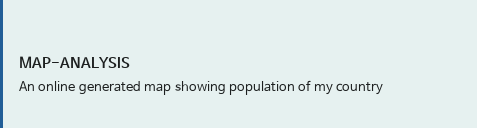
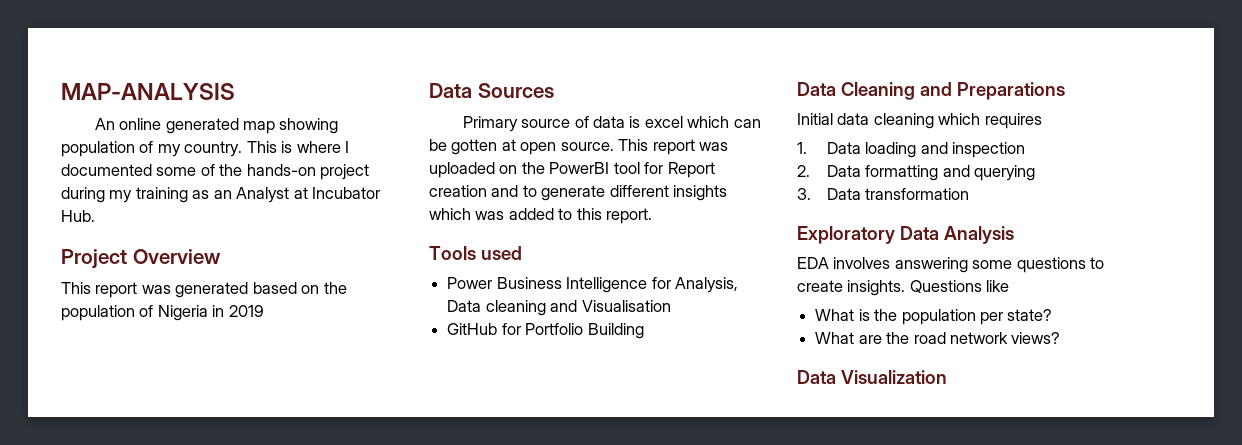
- An online generated map showing population of my country
+ An online generated map showing population of my country. This is where I documented some of the hands-on project during my training as an Analyst at Incubator Hub.
+ Project Overview
+ This report was generated based on the population of Nigeria in 2019
+ Data Sources
+ Primary source of data is excel which can be gotten at open source. This report was uploaded on the PowerBI tool for Report creation and to generate different insights which was added to this report.
+ Tools used
+ Power Business Intelligence for Analysis, Data cleaning and Visualisation
+ GitHub for Portfolio Building
+ Data Cleaning and Preparations
+ Initial data cleaning which requires
+ 1. Data loading and inspection
+ 2. Data formatting and querying
+ 3. Data transformation
+ Exploratory Data Analysis
+ EDA involves answering some questions to create insights. Questions like
+ What is the population per state?
+ What are the road network views?
+ Data Visualization

